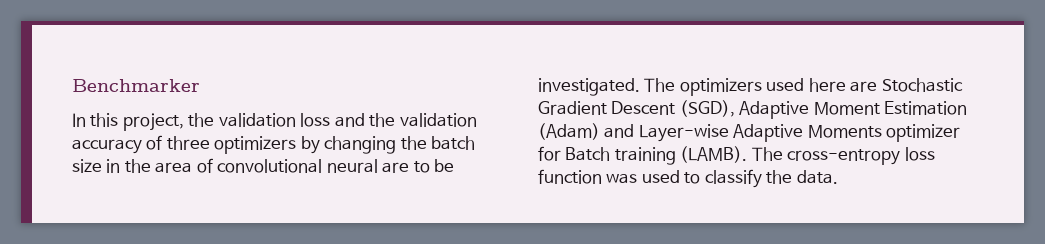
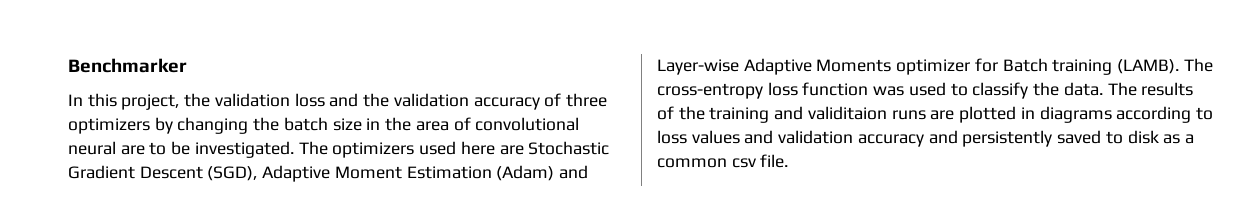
+ The results of the training and validitaion runs are plotted in diagrams according to loss values and validation accuracy and persistently saved to disk as a common csv file.

